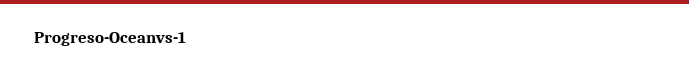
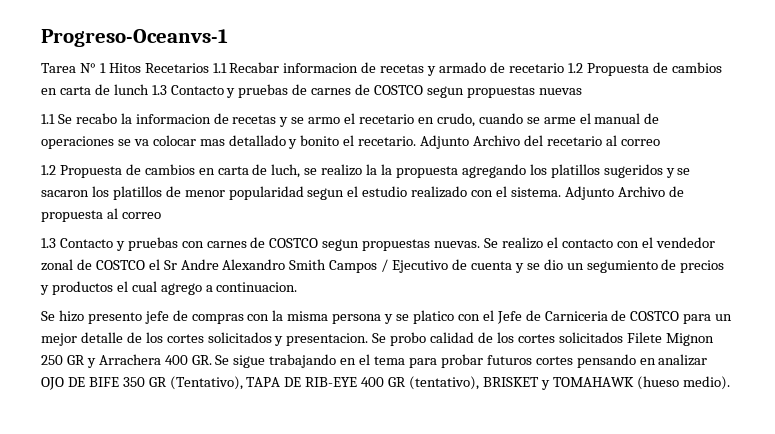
+ Tarea N° 1 Hitos Recetarios 1.1 Recabar informacion de recetas y armado de recetario 1.2 Propuesta de cambios en carta de lunch 1.3 Contacto y pruebas de carnes de COSTCO segun propuestas nuevas
+ 1.1 Se recabo la informacion de recetas y se armo el recetario en crudo, cuando se arme el manual de operaciones se va colocar mas detallado y bonito el recetario. Adjunto Archivo del recetario al correo
+ 1.2 Propuesta de cambios en carta de luch, se realizo la la propuesta agregando los platillos sugeridos y se sacaron los platillos de menor popularidad segun el estudio realizado con el sistema. Adjunto Archivo de propuesta al correo
+ 1.3 Contacto y pruebas con carnes de COSTCO segun propuestas nuevas. Se realizo el contacto con el vendedor zonal de COSTCO el Sr Andre Alexandro Smith Campos / Ejecutivo de cuenta y se dio un segumiento de precios y productos el cual agrego a continuacion.
+ Se hizo presento jefe de compras con la misma persona y se platico con el Jefe de Carniceria de COSTCO para un mejor detalle de los cortes solicitados y presentacion. Se probo calidad de los cortes solicitados Filete Mignon 250 GR y Arrachera 400 GR. Se sigue trabajando en el tema para probar futuros cortes pensando en analizar OJO DE BIFE 350 GR (Tentativo), TAPA DE RIB-EYE 400 GR (tentativo), BRISKET y TOMAHAWK (hueso medio).

